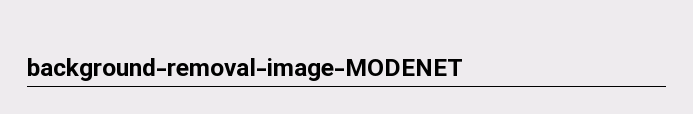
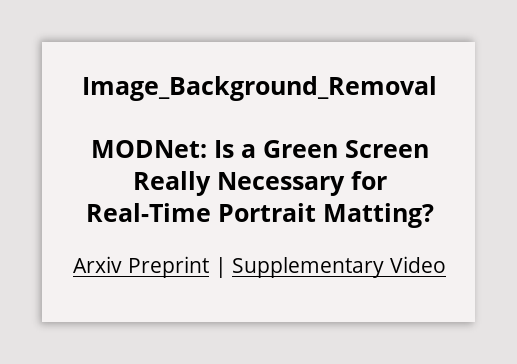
- background-removal-image-MODENET
+ Image_Background_Removal
+ MODNet: Is a Green Screen Really Necessary for Real-Time Portrait Matting?
+ Arxiv Preprint | Supplementary Video

